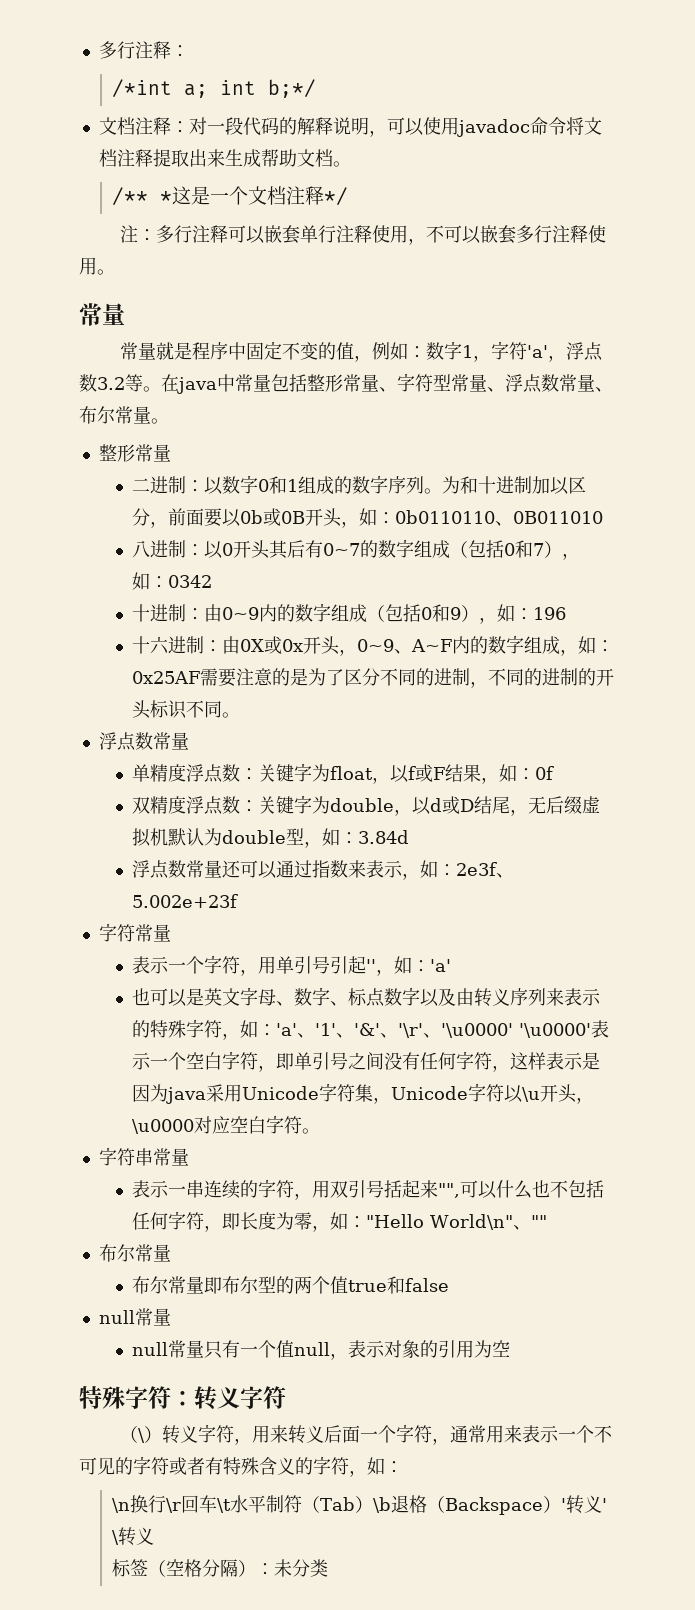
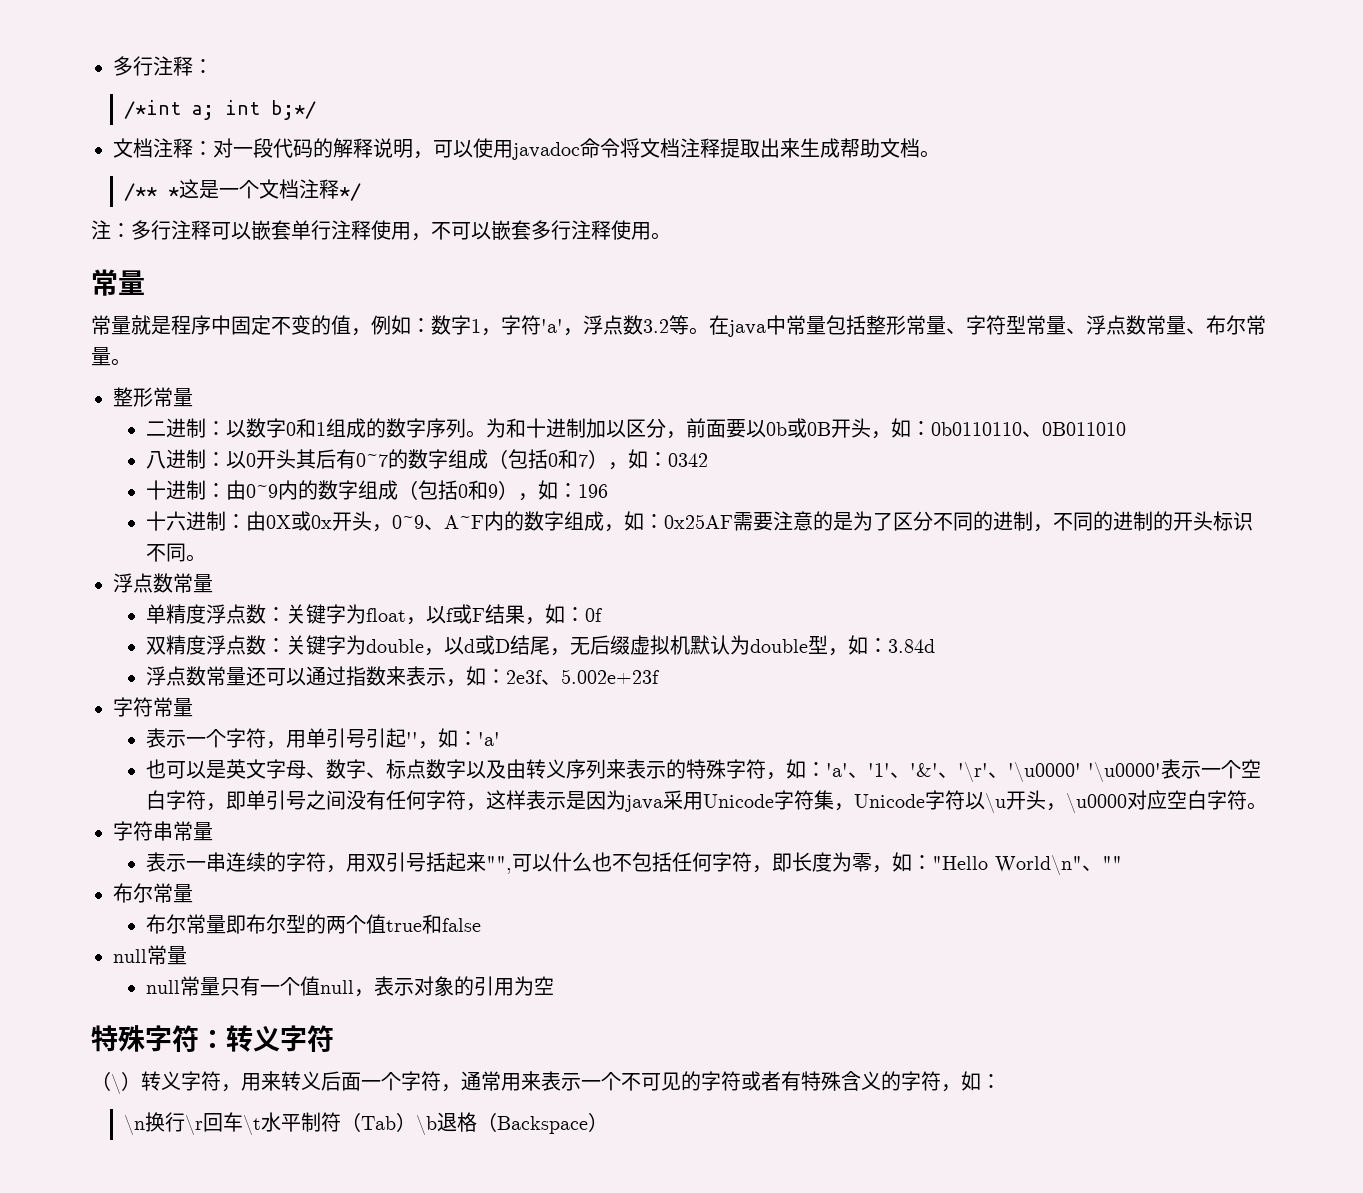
- \n换行\r回车\t水平制符（Tab）\b退格（Backspace）'转义' \转义
- 标签（空格分隔）：未分类
+ \n换行\r回车\t水平制符（Tab）\b退格（Backspace）

